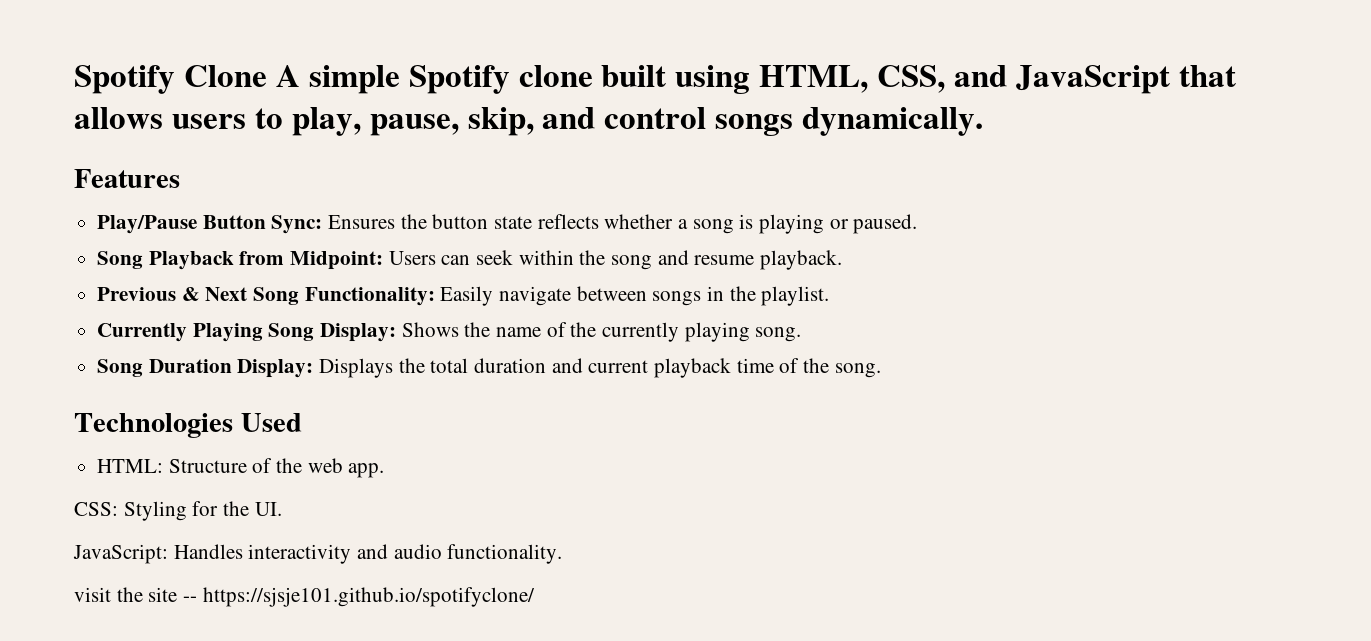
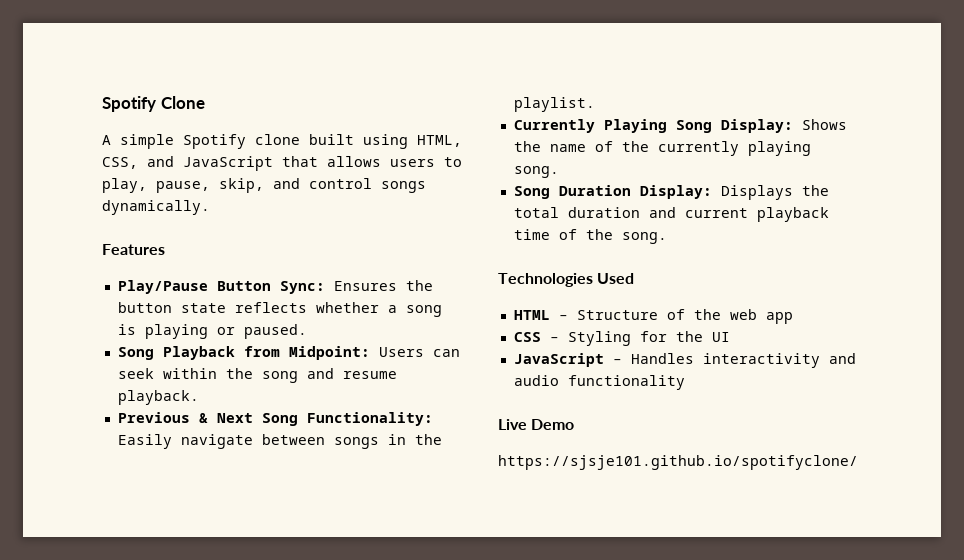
- Spotify Clone A simple Spotify clone built using HTML, CSS, and JavaScript that allows users to play, pause, skip, and control songs dynamically.
+ Spotify Clone
+ A simple Spotify clone built using HTML, CSS, and JavaScript that allows users to play, pause, skip, and control songs dynamically.
- HTML: Structure of the web app.
- CSS: Styling for the UI.
- JavaScript: Handles interactivity and audio functionality.
- visit the site -- https://sjsje101.github.io/spotifyclone/
+ HTML – Structure of the web app
+ CSS – Styling for the UI
+ JavaScript – Handles interactivity and audio functionality
+ Live Demo
+ https://sjsje101.github.io/spotifyclone/

